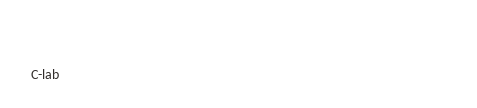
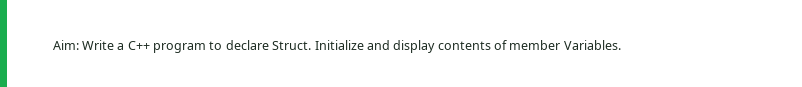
- C-lab
+ Aim: Write a C++ program to declare Struct. Initialize and display contents of member Variables.

